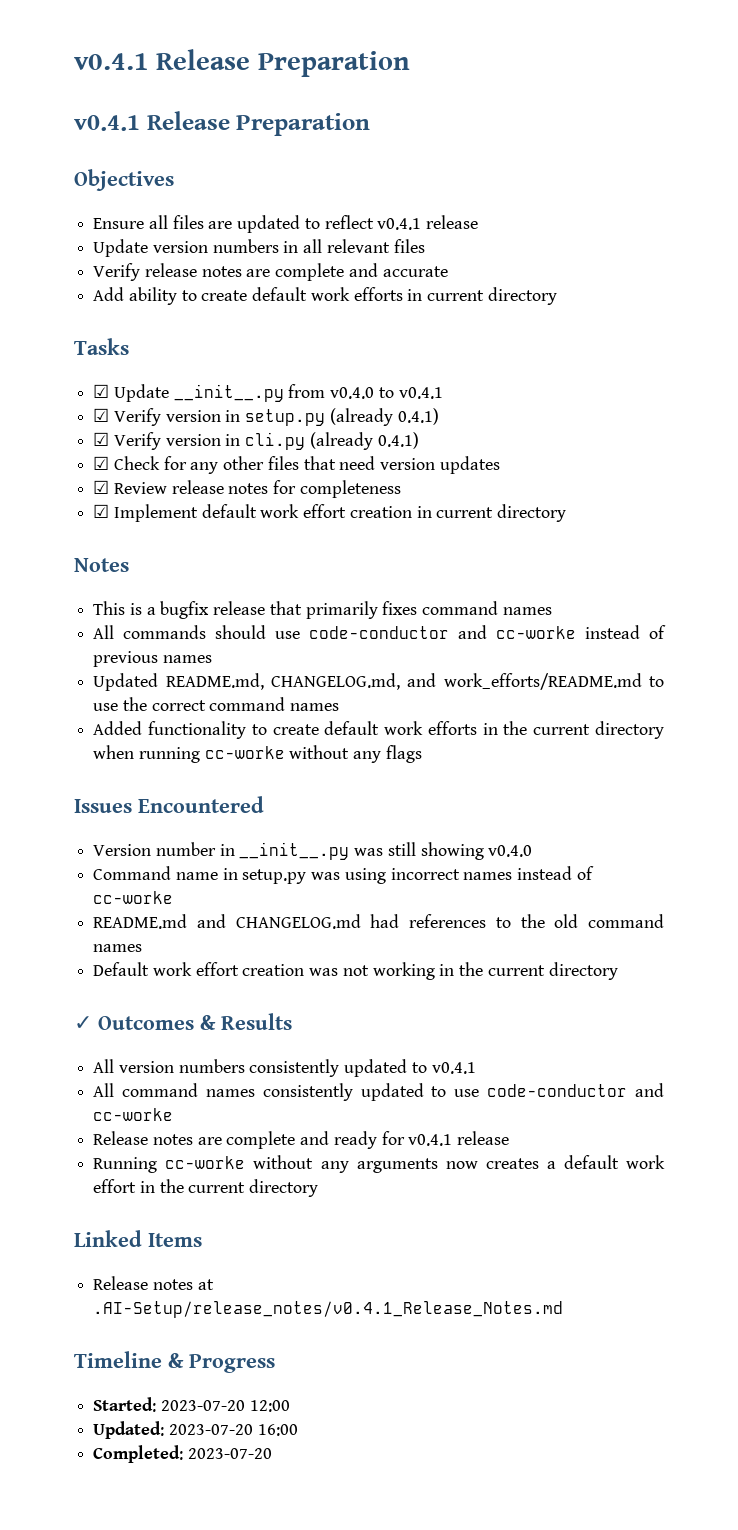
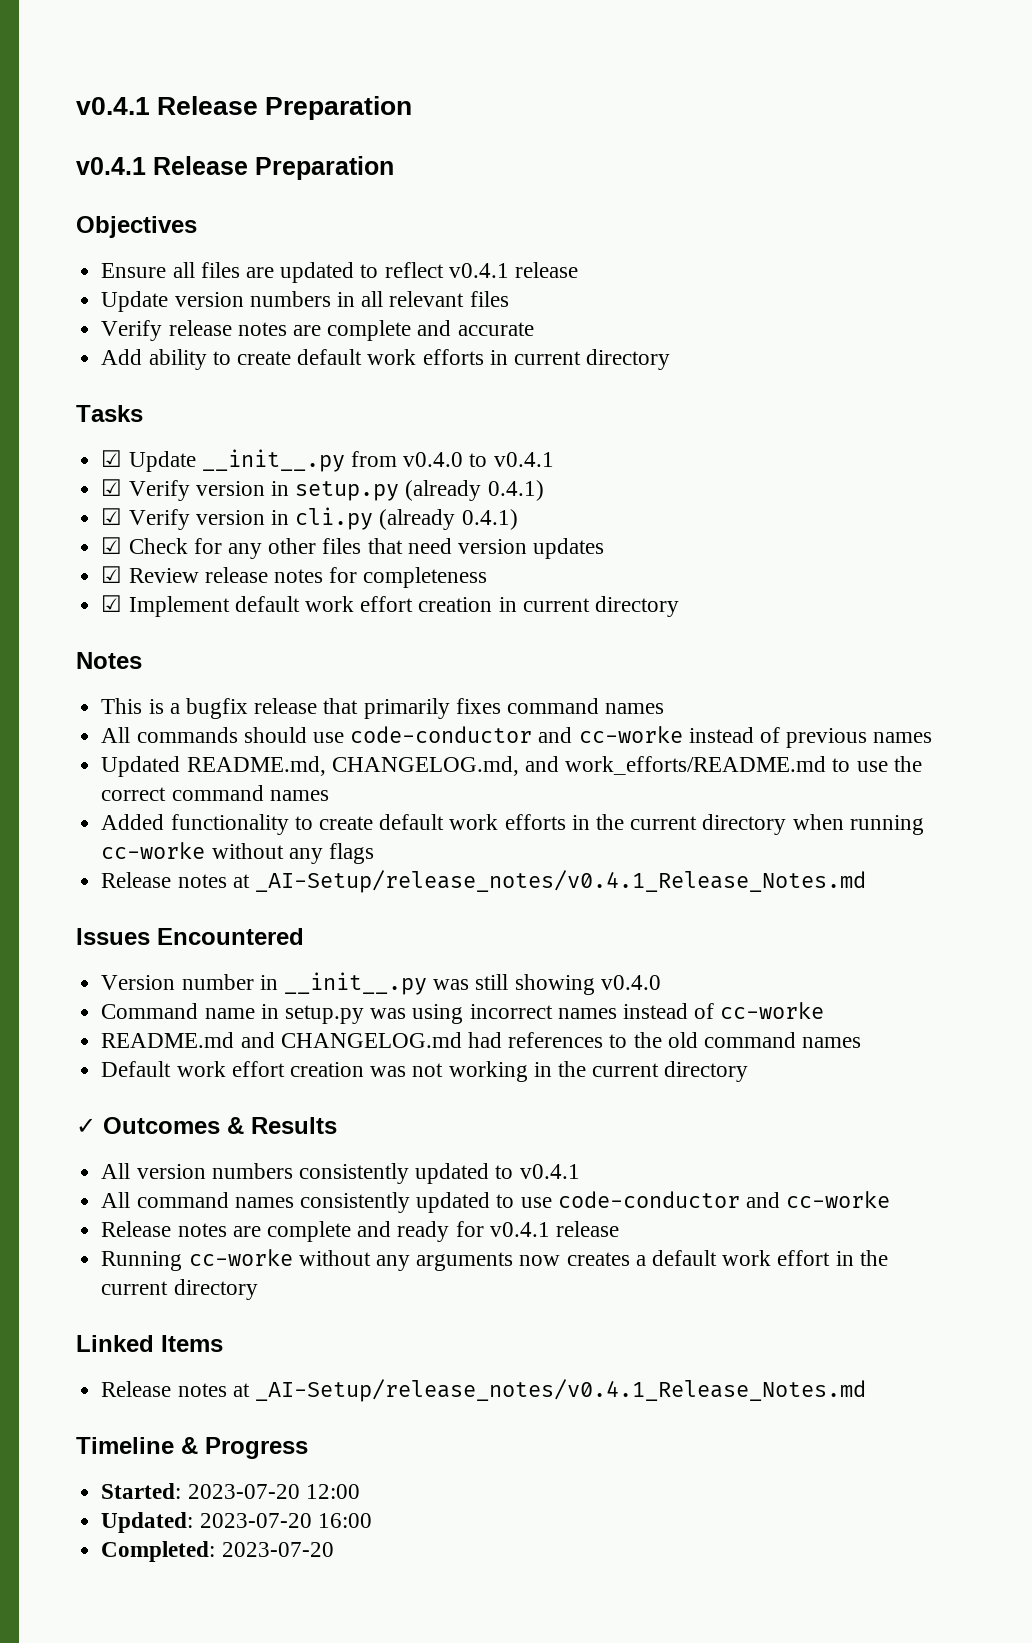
  Added functionality to create default work efforts in the current directory when running cc-worke without any flags
+ Release notes at _AI-Setup/release_notes/v0.4.1_Release_Notes.md
  Linked Items
- Release notes at .AI-Setup/release_notes/v0.4.1_Release_Notes.md
+ Release notes at _AI-Setup/release_notes/v0.4.1_Release_Notes.md

